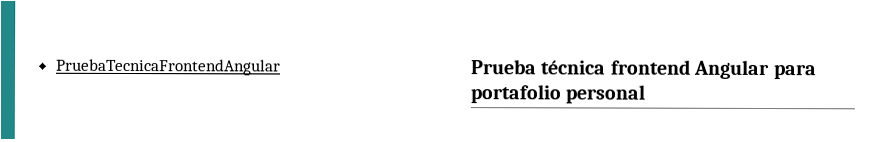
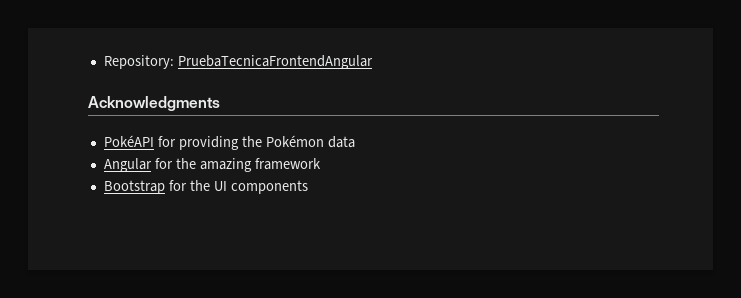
- PruebaTecnicaFrontendAngular
+ Repository: PruebaTecnicaFrontendAngular
- Prueba técnica frontend Angular para portafolio personal
+ Acknowledgments
+ PokéAPI for providing the Pokémon data
+ Angular for the amazing framework
+ Bootstrap for the UI components

